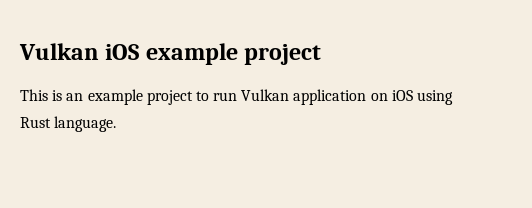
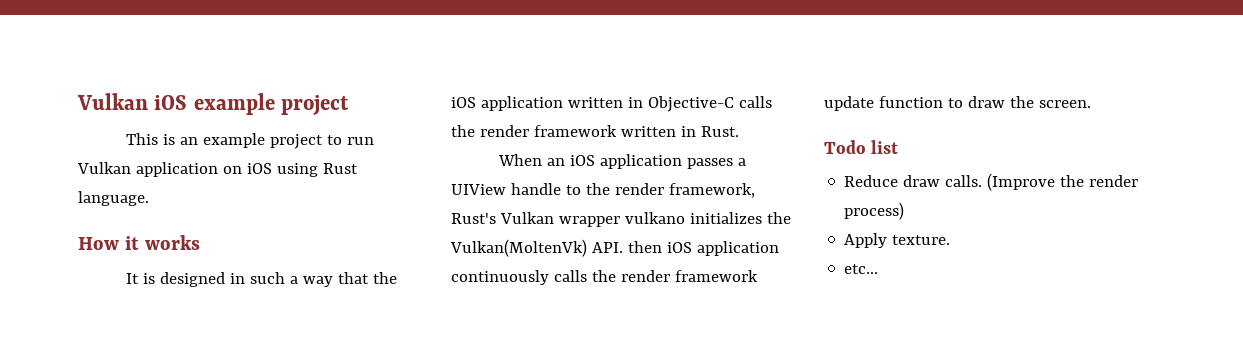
+ How it works
+ It is designed in such a way that the iOS application written in Objective-C calls the render framework written in Rust.
+ When an iOS application passes a UIView handle to the render framework, Rust's Vulkan wrapper vulkano initializes the Vulkan(MoltenVk) API. then iOS application continuously calls the render framework update function to draw the screen.
+ Todo list
+ Reduce draw calls. (Improve the render process)
+ Apply texture.
+ etc...

